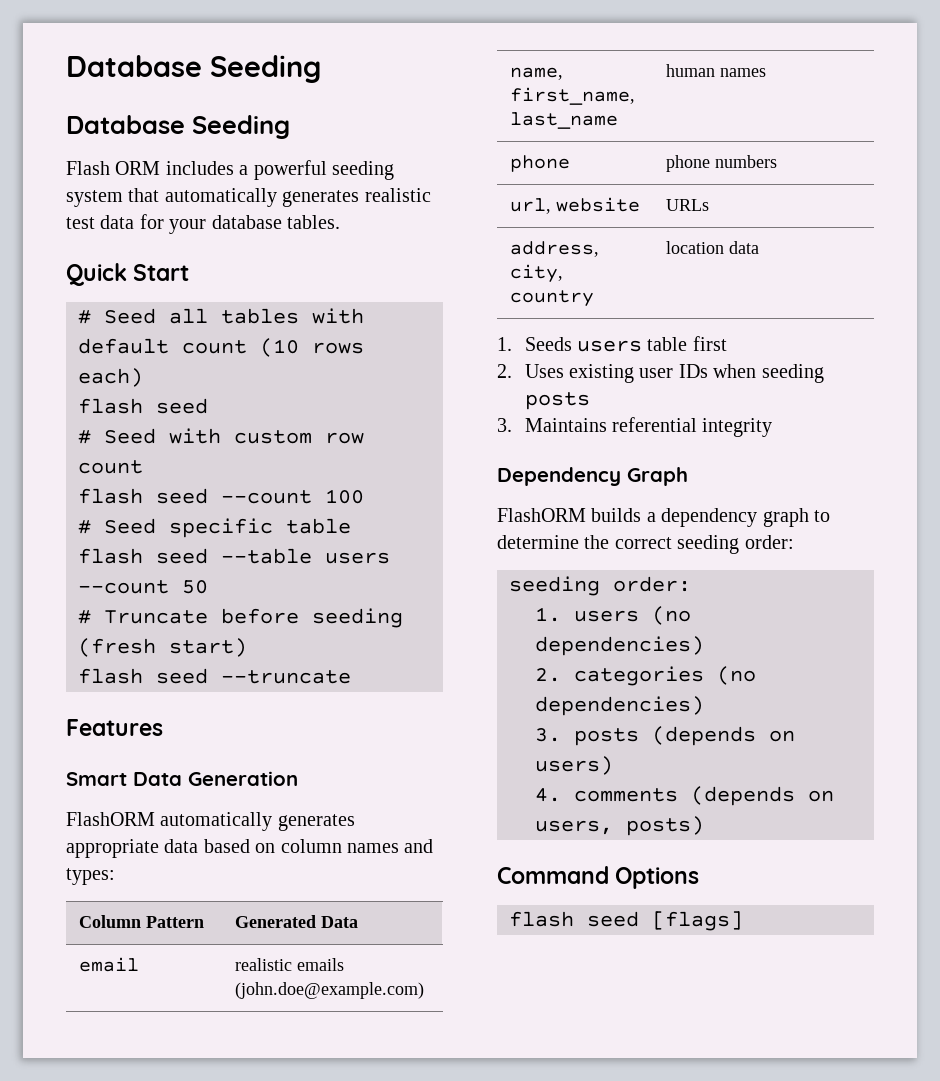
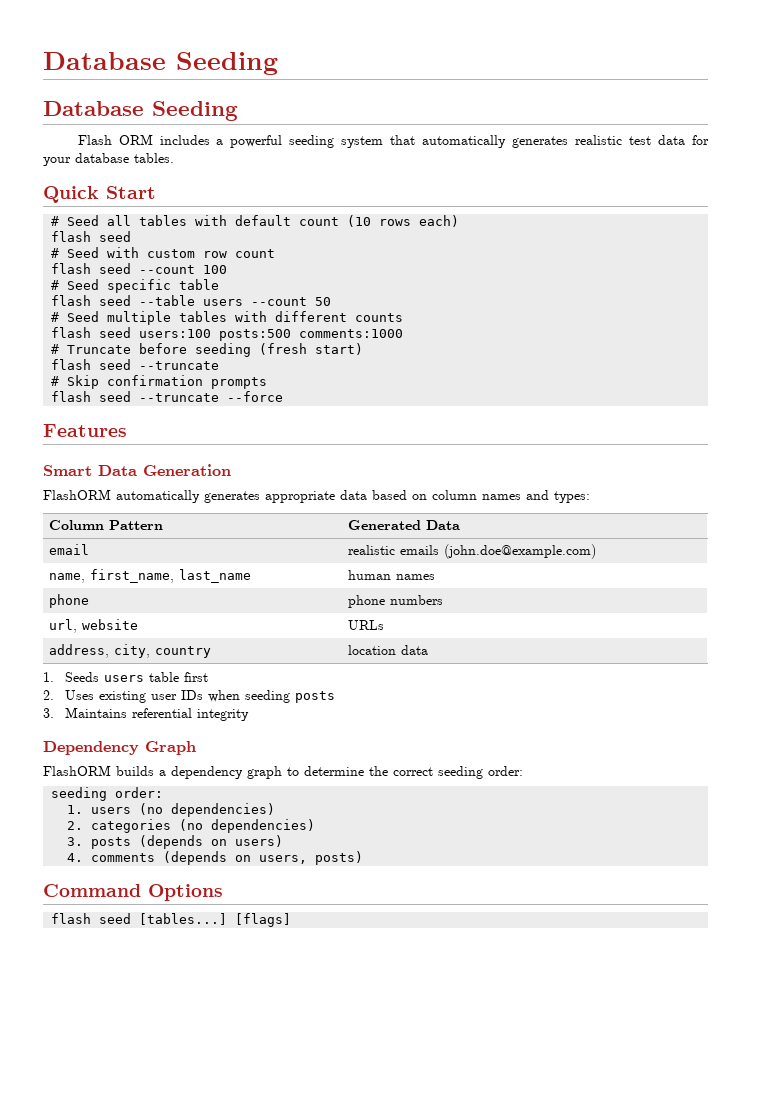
+ # Seed multiple tables with different counts
+ flash seed users:100 posts:500 comments:1000
+ # Skip confirmation prompts
+ flash seed --truncate --force
- flash seed [flags]
+ flash seed [tables...] [flags]

